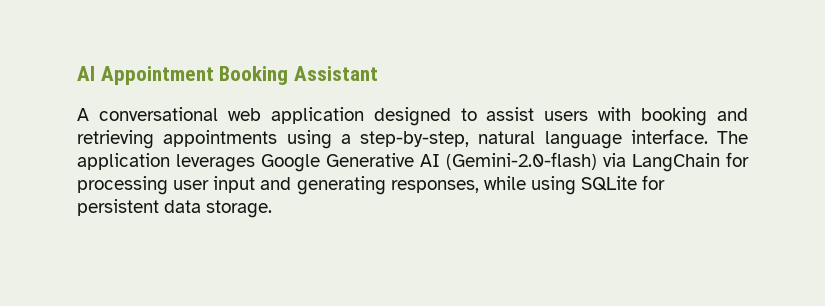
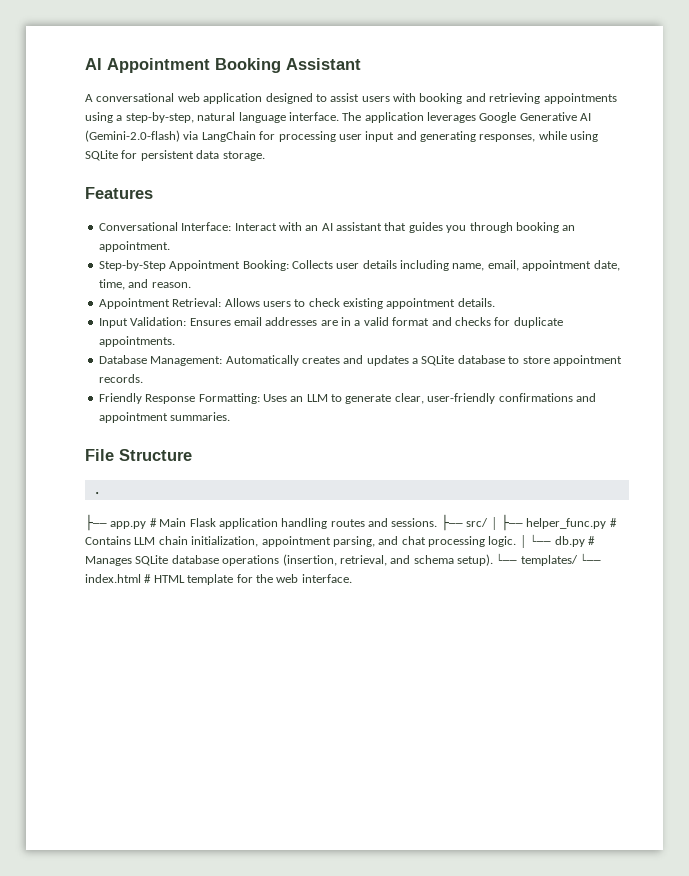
+ Features
+ Conversational Interface: Interact with an AI assistant that guides you through booking an appointment.
+ Step-by-Step Appointment Booking: Collects user details including name, email, appointment date, time, and reason.
+ Appointment Retrieval: Allows users to check existing appointment details.
+ Input Validation: Ensures email addresses are in a valid format and checks for duplicate appointments.
+ Database Management: Automatically creates and updates a SQLite database to store appointment records.
+ Friendly Response Formatting: Uses an LLM to generate clear, user-friendly confirmations and appointment summaries.
+ File Structure
+ .
+ ├── app.py # Main Flask application handling routes and sessions. ├── src/ │ ├── helper_func.py # Contains LLM chain initialization, appointment parsing, and chat processing logic. │ └── db.py # Manages SQLite database operations (insertion, retrieval, and schema setup). └── templates/ └── index.html # HTML template for the web interface.

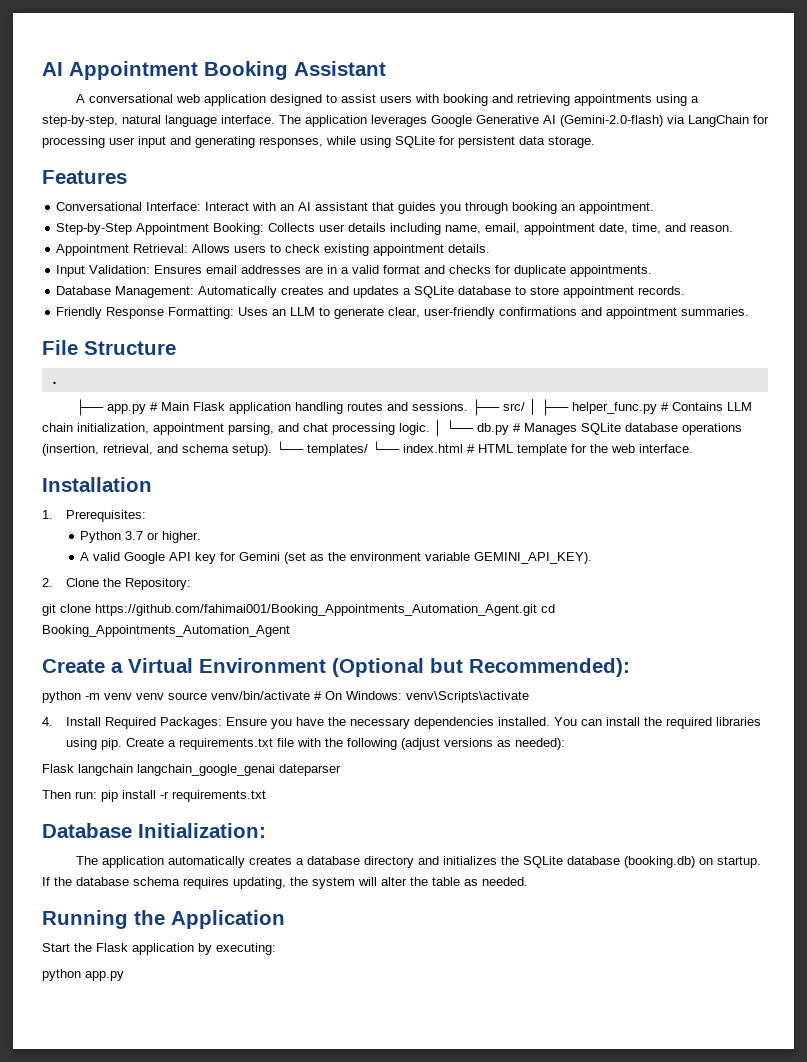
+ Installation
+ 1. Prerequisites:
+ Python 3.7 or higher.
+ A valid Google API key for Gemini (set as the environment variable GEMINI_API_KEY).
+ 2. Clone the Repository:
+ git clone https://github.com/fahimai001/Booking_Appointments_Automation_Agent.git cd Booking_Appointments_Automation_Agent
+ Create a Virtual Environment (Optional but Recommended):
+ python -m venv venv source venv/bin/activate # On Windows: venv\Scripts\activate
+ 4. Install Required Packages: Ensure you have the necessary dependencies installed. You can install the required libraries using pip. Create a requirements.txt file with the following (adjust versions as needed):
+ Flask langchain langchain_google_genai dateparser
+ Then run: pip install -r requirements.txt
+ Database Initialization:
+ The application automatically creates a database directory and initializes the SQLite database (booking.db) on startup. If the database schema requires updating, the system will alter the table as needed.
+ Running the Application
+ Start the Flask application by executing:
+ python app.py

